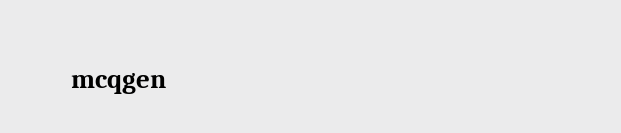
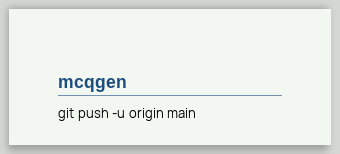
+ git push -u origin main

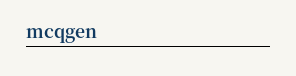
- git push -u origin main

